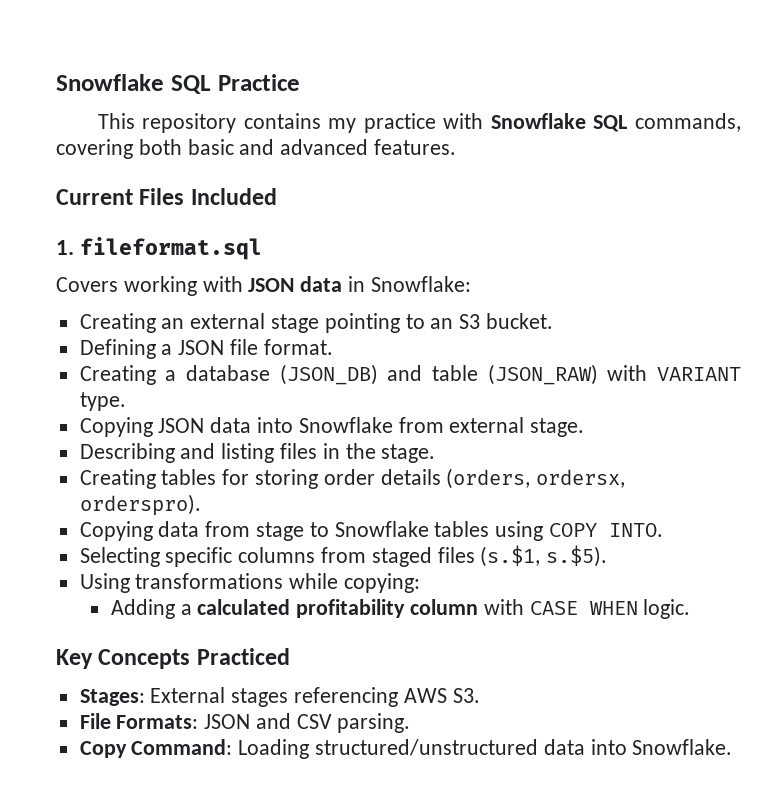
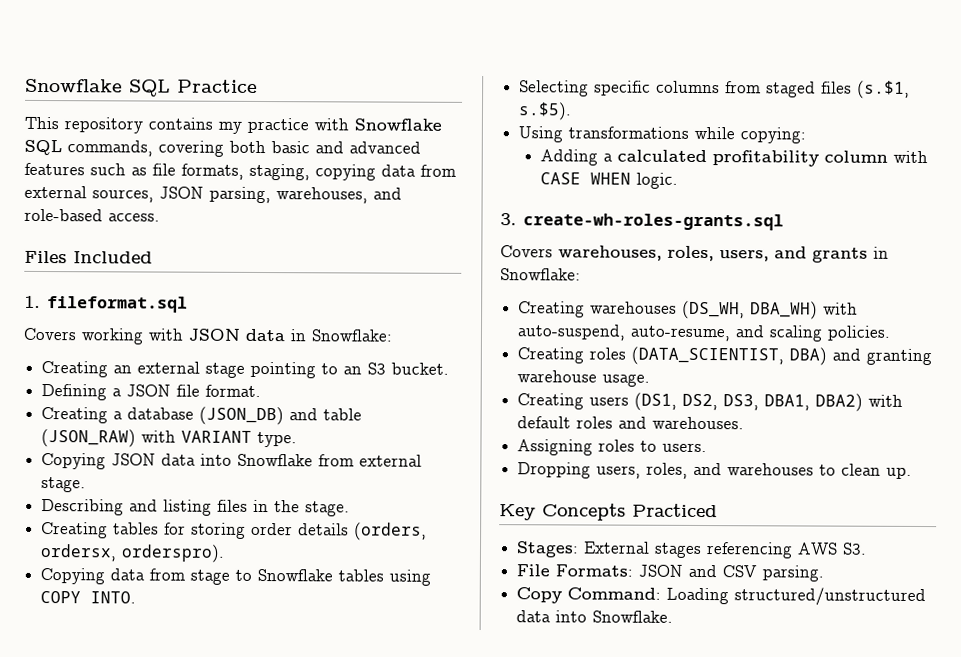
- This repository contains my practice with Snowflake SQL commands, covering both basic and advanced features.
- Current Files Included
+ This repository contains my practice with Snowflake SQL commands, covering both basic and advanced features such as file formats, staging, copying data from external sources, JSON parsing, warehouses, and role-based access.
+ Files Included
+ 3. create-wh-roles-grants.sql
+ Covers warehouses, roles, users, and grants in Snowflake:
+ Creating warehouses (DS_WH, DBA_WH) with auto-suspend, auto-resume, and scaling policies.
+ Creating roles (DATA_SCIENTIST, DBA) and granting warehouse usage.
+ Creating users (DS1, DS2, DS3, DBA1, DBA2) with default roles and warehouses.
+ Assigning roles to users.
+ Dropping users, roles, and warehouses to clean up.

